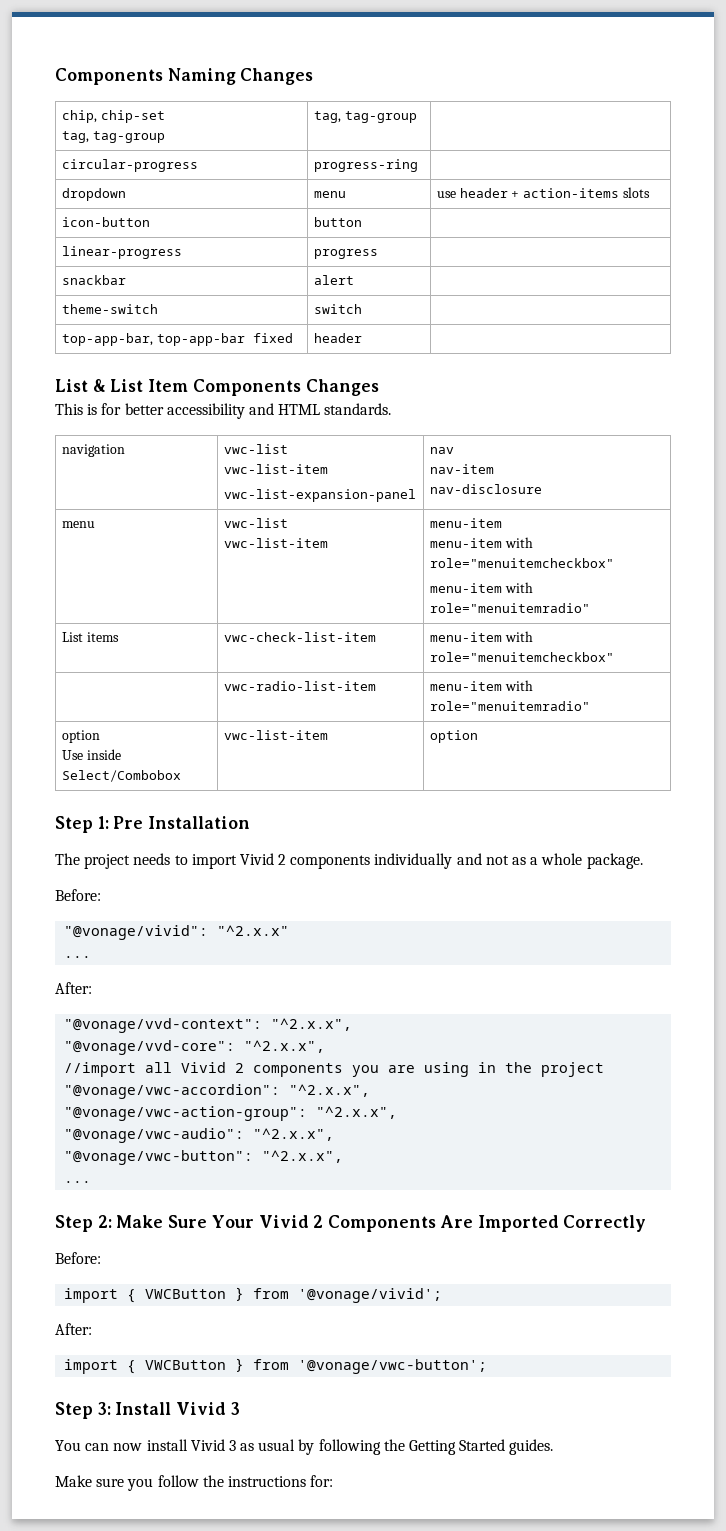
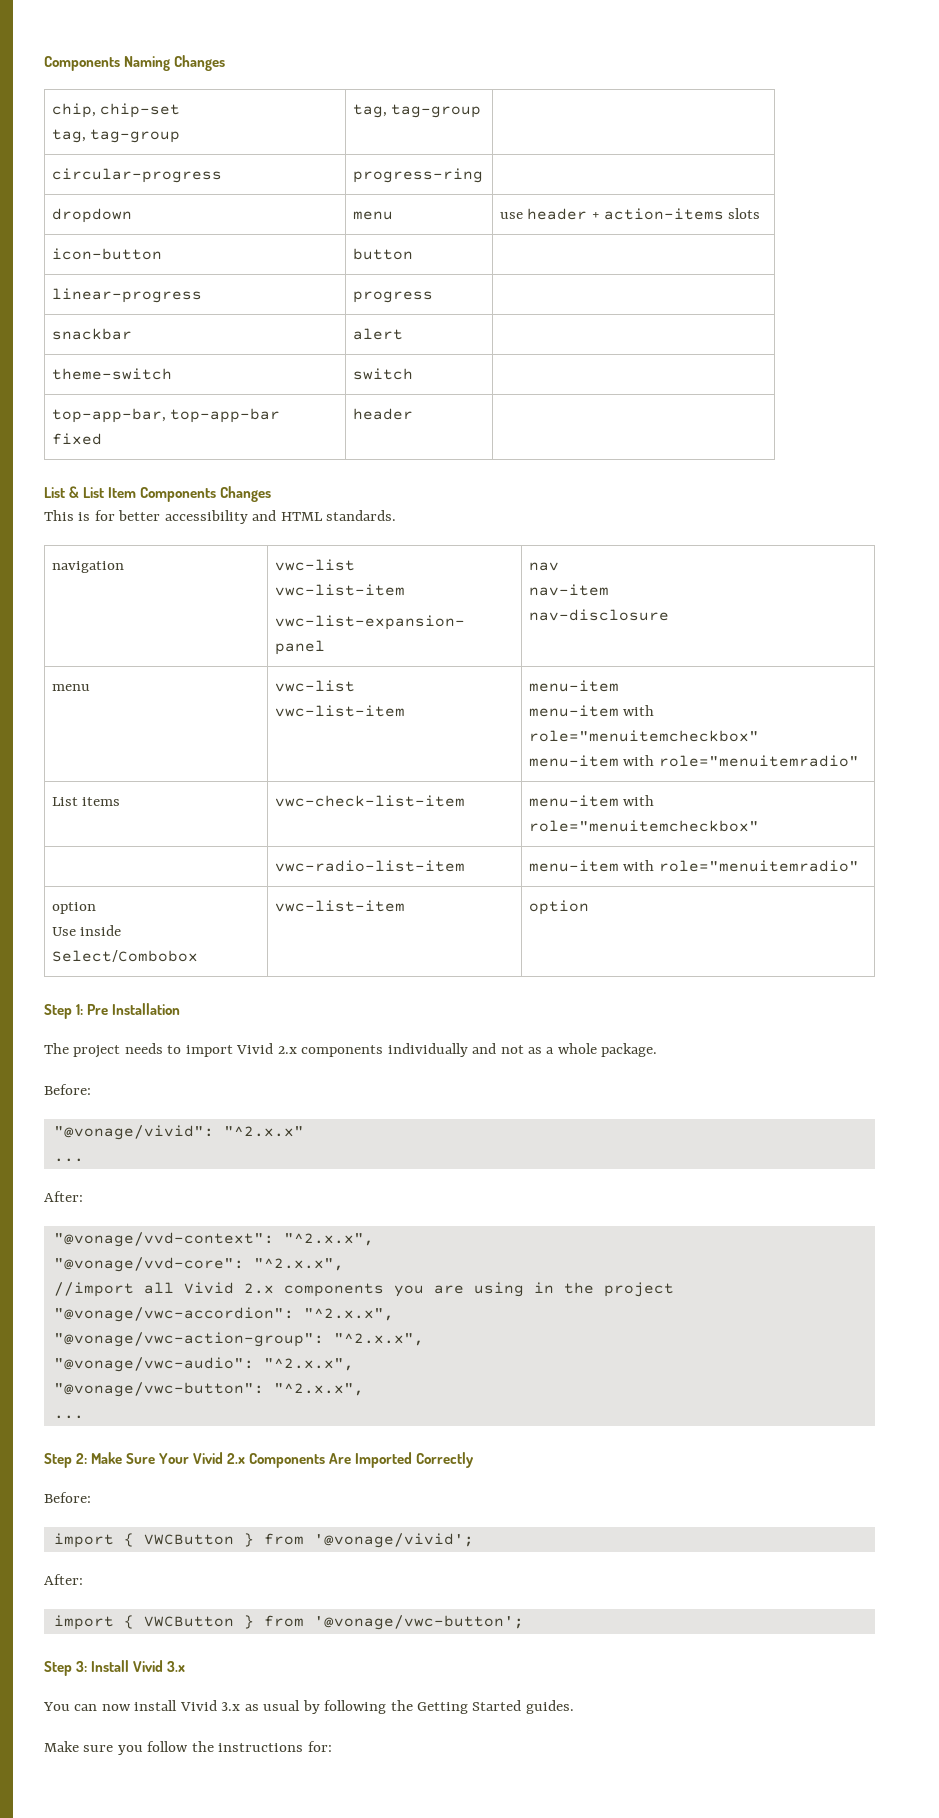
- The project needs to import Vivid 2 components individually and not as a whole package.
+ The project needs to import Vivid 2.x components individually and not as a whole package.
- //import all Vivid 2 components you are using in the project
+ //import all Vivid 2.x components you are using in the project
- Step 2: Make Sure Your Vivid 2 Components Are Imported Correctly
+ Step 2: Make Sure Your Vivid 2.x Components Are Imported Correctly
- Step 3: Install Vivid 3
+ Step 3: Install Vivid 3.x
- You can now install Vivid 3 as usual by following the Getting Started guides.
+ You can now install Vivid 3.x as usual by following the Getting Started guides.

